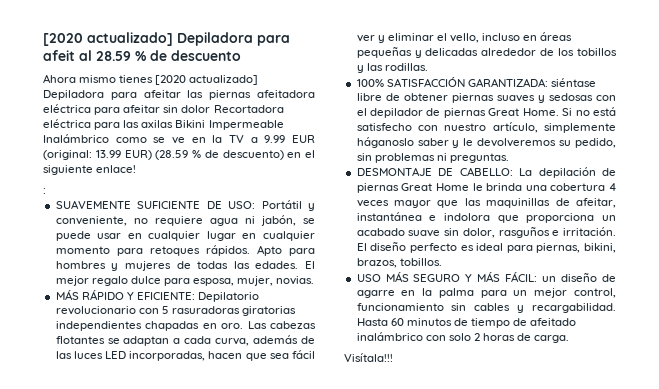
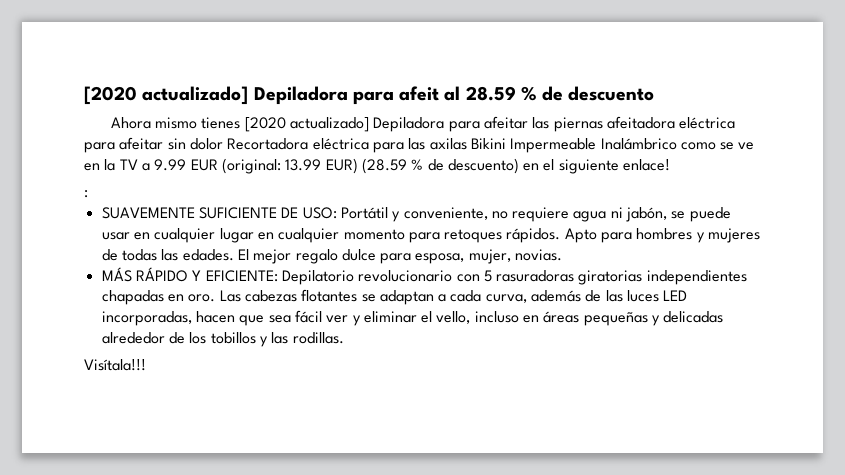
- 100% SATISFACCIÓN GARANTIZADA: siéntase libre de obtener piernas suaves y sedosas con el depilador de piernas Great Home. Si no está satisfecho con nuestro artículo, simplemente háganoslo saber y le devolveremos su pedido, sin problemas ni preguntas.
- DESMONTAJE DE CABELLO: La depilación de piernas Great Home le brinda una cobertura 4 veces mayor que las maquinillas de afeitar, instantánea e indolora que proporciona un acabado suave sin dolor, rasguños e irritación. El diseño perfecto es ideal para piernas, bikini, brazos, tobillos.
- USO MÁS SEGURO Y MÁS FÁCIL: un diseño de agarre en la palma para un mejor control, funcionamiento sin cables y recargabilidad. Hasta 60 minutos de tiempo de afeitado inalámbrico con solo 2 horas de carga.

